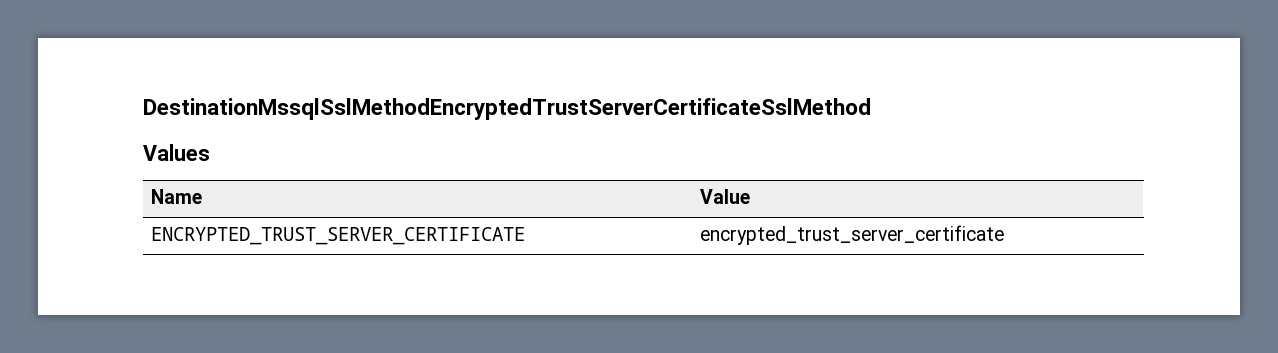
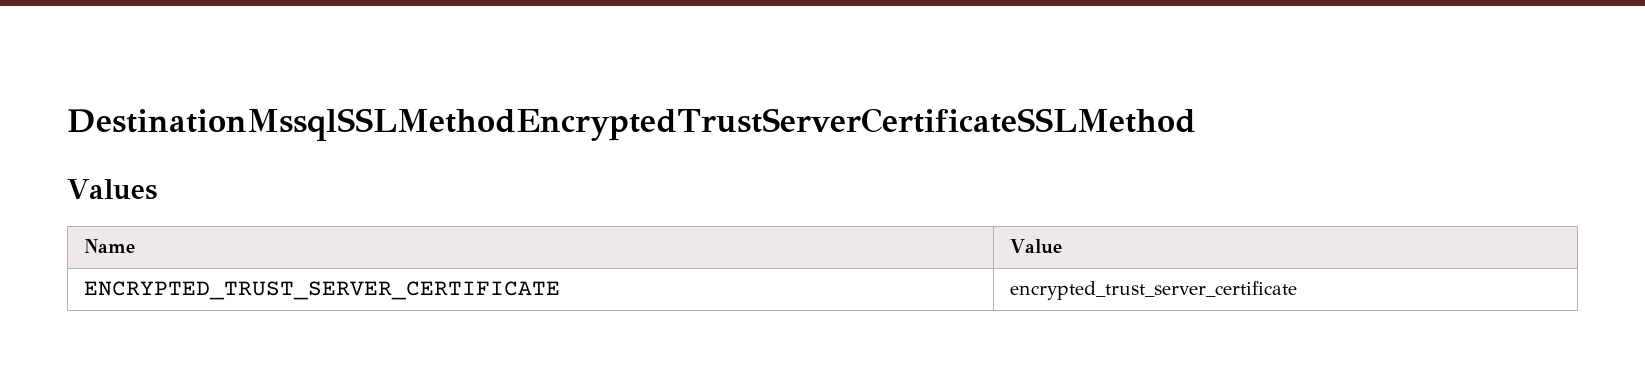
- DestinationMssqlSslMethodEncryptedTrustServerCertificateSslMethod
+ DestinationMssqlSSLMethodEncryptedTrustServerCertificateSSLMethod

